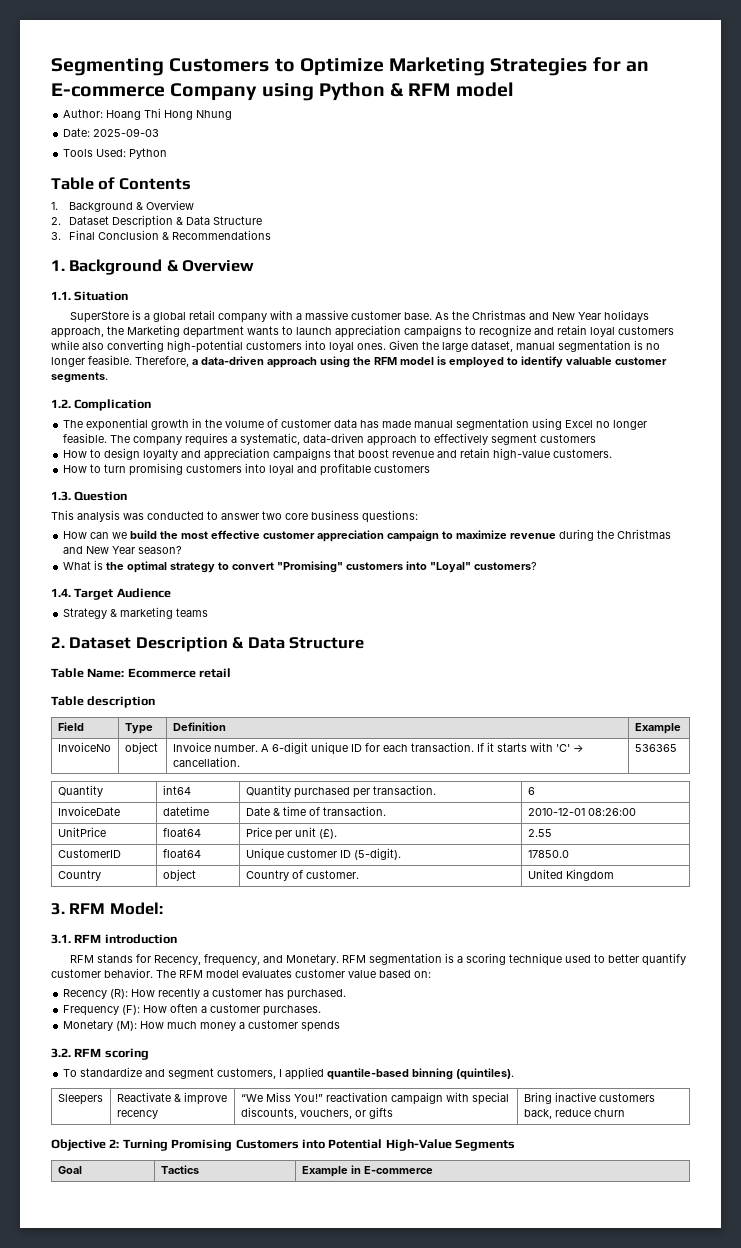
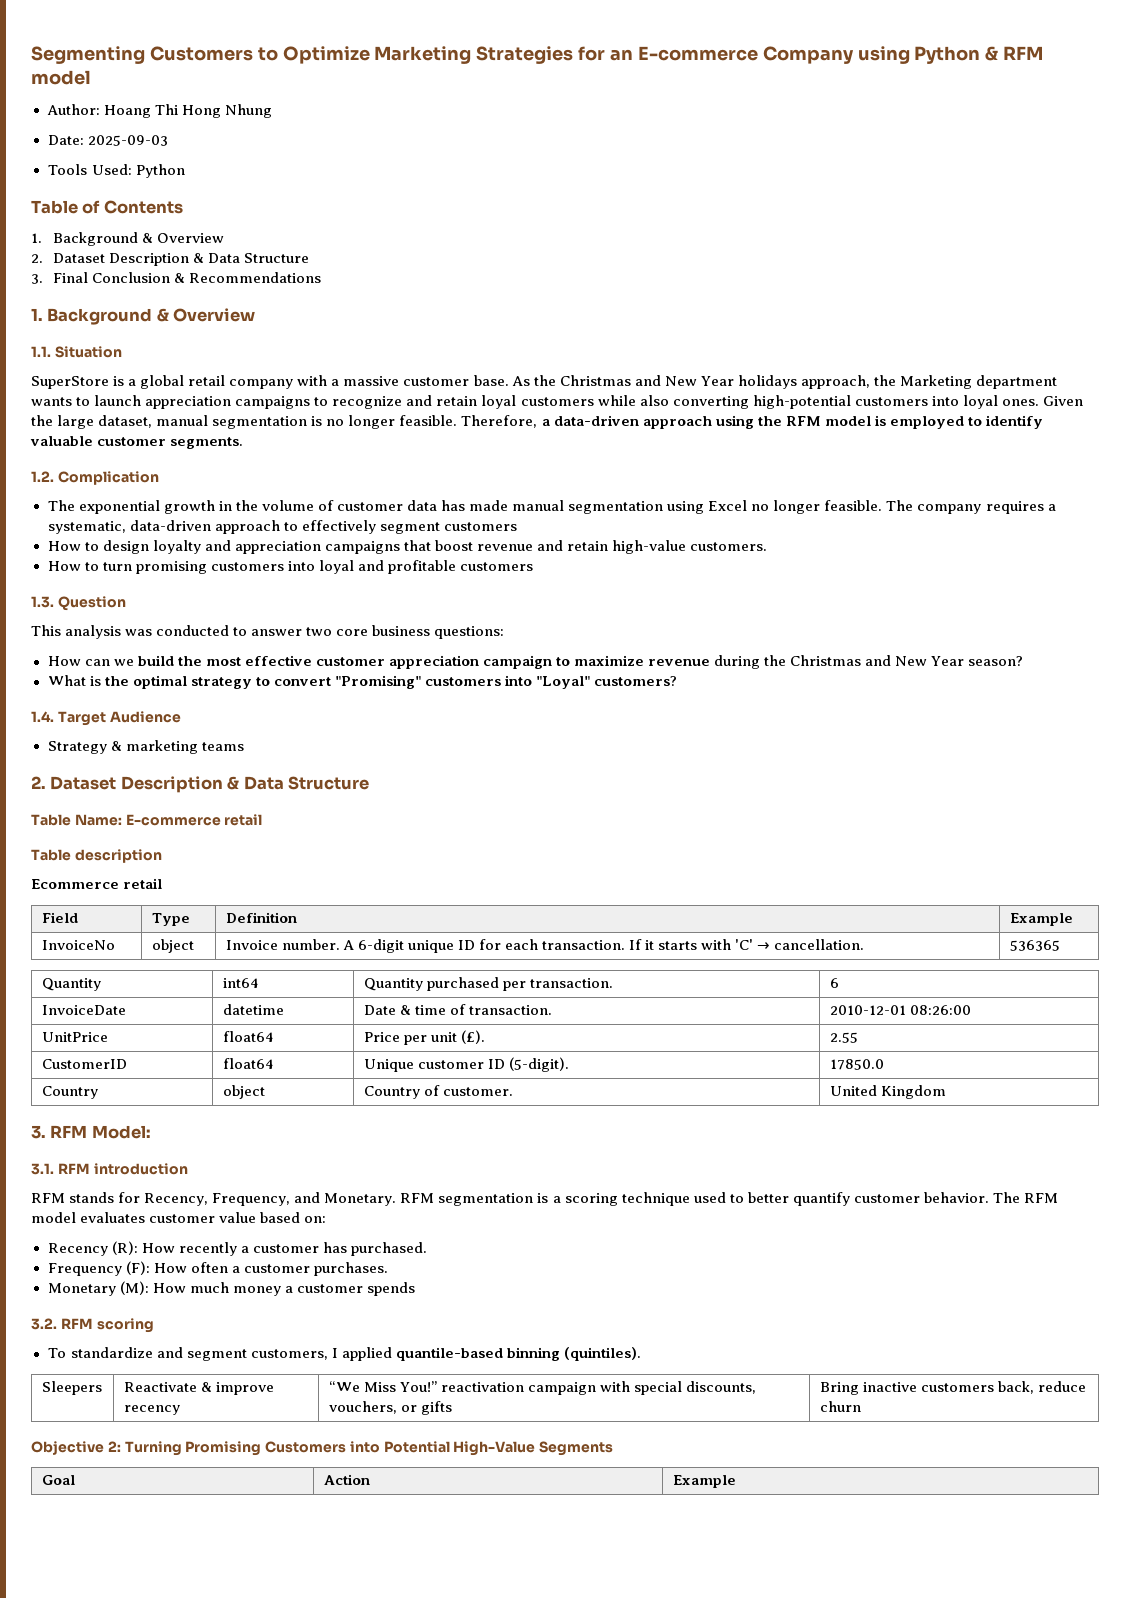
- Table Name: Ecommerce retail
+ Table Name: E-commerce retail
+ Ecommerce retail
- RFM stands for Recency, frequency, and Monetary.
+ RFM stands for Recency, Frequency, and Monetary.
- Goal | Tactics | Example in E-commerce
+ Goal | Action | Example

